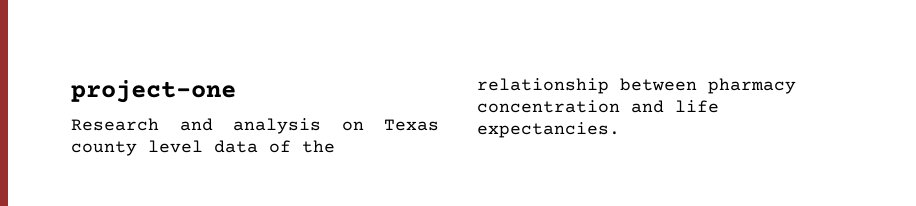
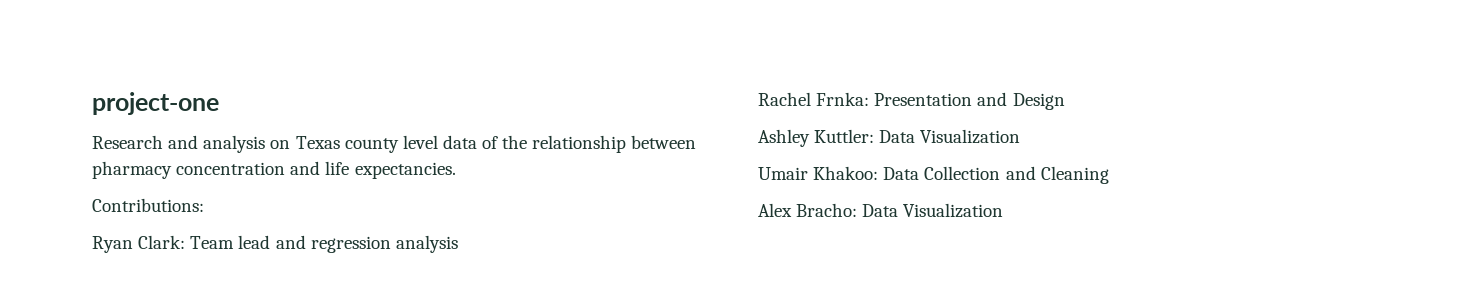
+ Contributions:
+ Ryan Clark: Team lead and regression analysis
+ Rachel Frnka: Presentation and Design
+ Ashley Kuttler: Data Visualization
+ Umair Khakoo: Data Collection and Cleaning
+ Alex Bracho: Data Visualization

